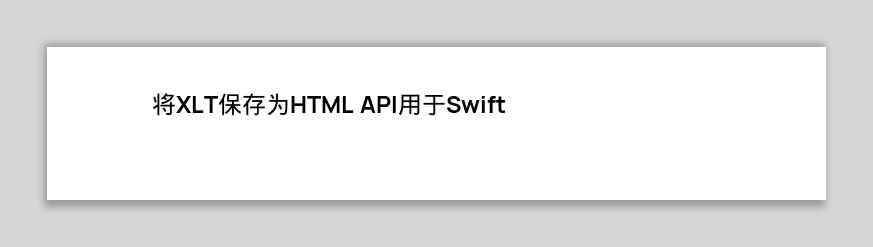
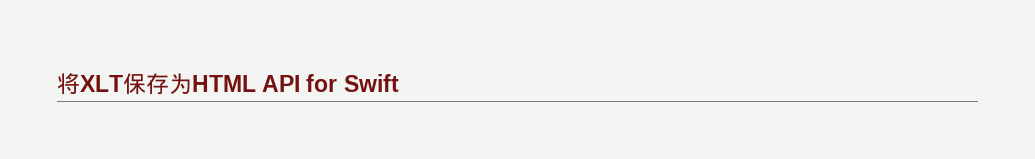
- 将XLT保存为HTML API用于Swift
+ 将XLT保存为HTML API for Swift

